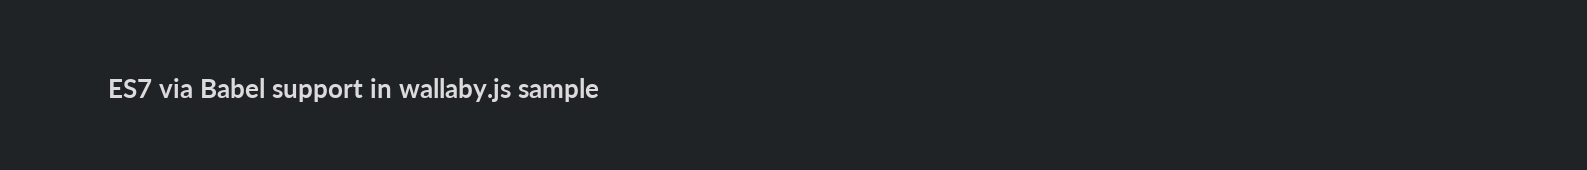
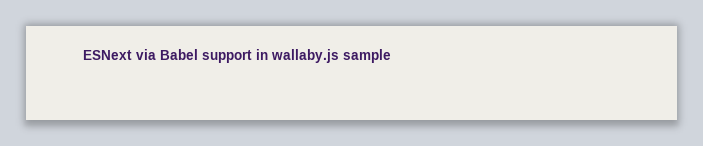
- ES7 via Babel support in wallaby.js sample
+ ESNext via Babel support in wallaby.js sample

